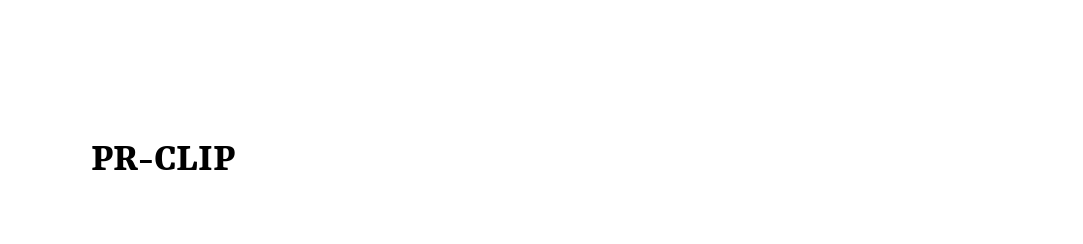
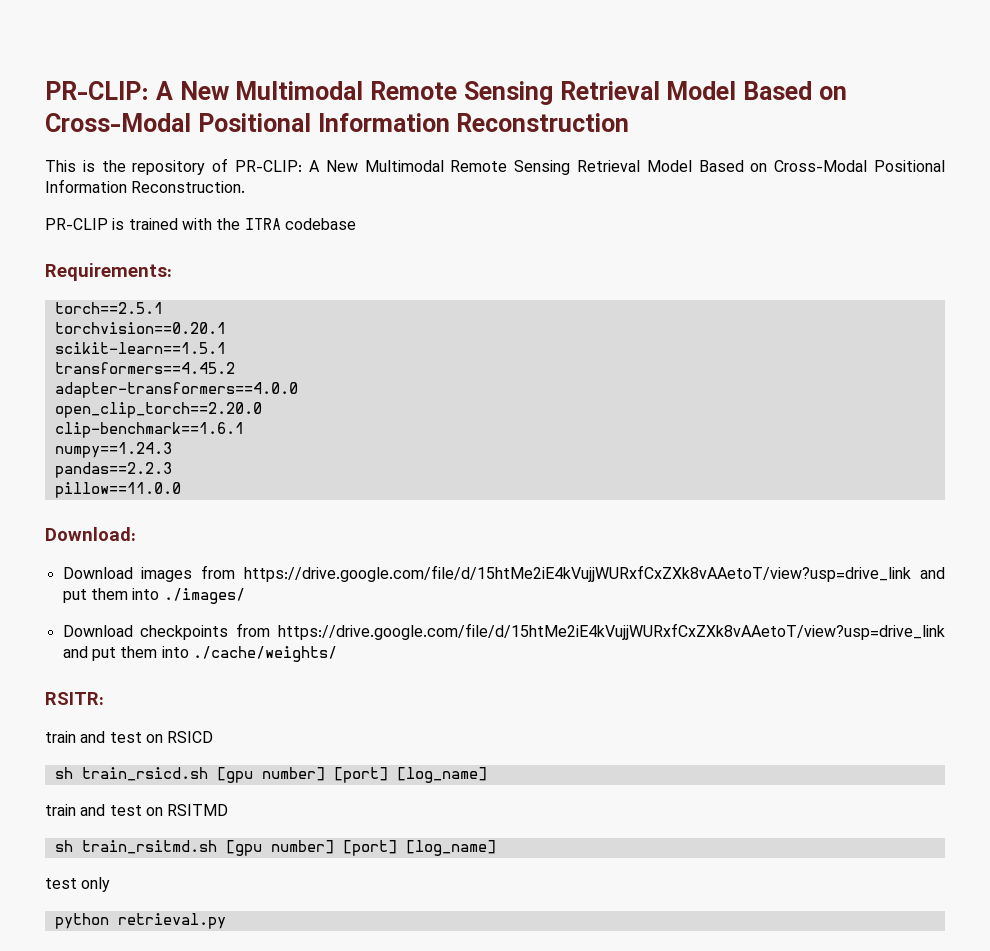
- PR-CLIP
+ PR-CLIP: A New Multimodal Remote Sensing Retrieval Model Based on Cross-Modal Positional Information Reconstruction
+ This is the repository of PR-CLIP: A New Multimodal Remote Sensing Retrieval Model Based on Cross-Modal Positional Information Reconstruction.
+ PR-CLIP is trained with the ITRA codebase
+ Requirements:
+ torch==2.5.1
+ torchvision==0.20.1
+ scikit-learn==1.5.1
+ transformers==4.45.2
+ adapter-transformers==4.0.0
+ open_clip_torch==2.20.0
+ clip-benchmark==1.6.1
+ numpy==1.24.3
+ pandas==2.2.3
+ pillow==11.0.0
+ Download:
+ Download images from https://drive.google.com/file/d/15htMe2iE4kVujjWURxfCxZXk8vAAetoT/view?usp=drive_link and put them into ./images/
+ Download checkpoints from https://drive.google.com/file/d/15htMe2iE4kVujjWURxfCxZXk8vAAetoT/view?usp=drive_link and put them into ./cache/weights/
+ RSITR:
+ train and test on RSICD
+ sh train_rsicd.sh [gpu number] [port] [log_name]
+ train and test on RSITMD
+ sh train_rsitmd.sh [gpu number] [port] [log_name]
+ test only
+ python retrieval.py

